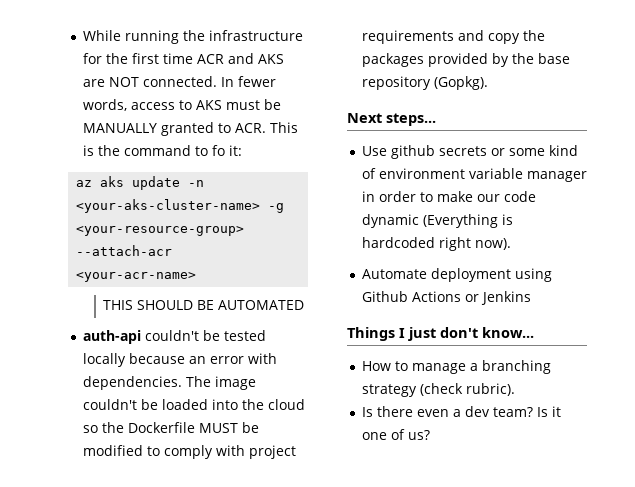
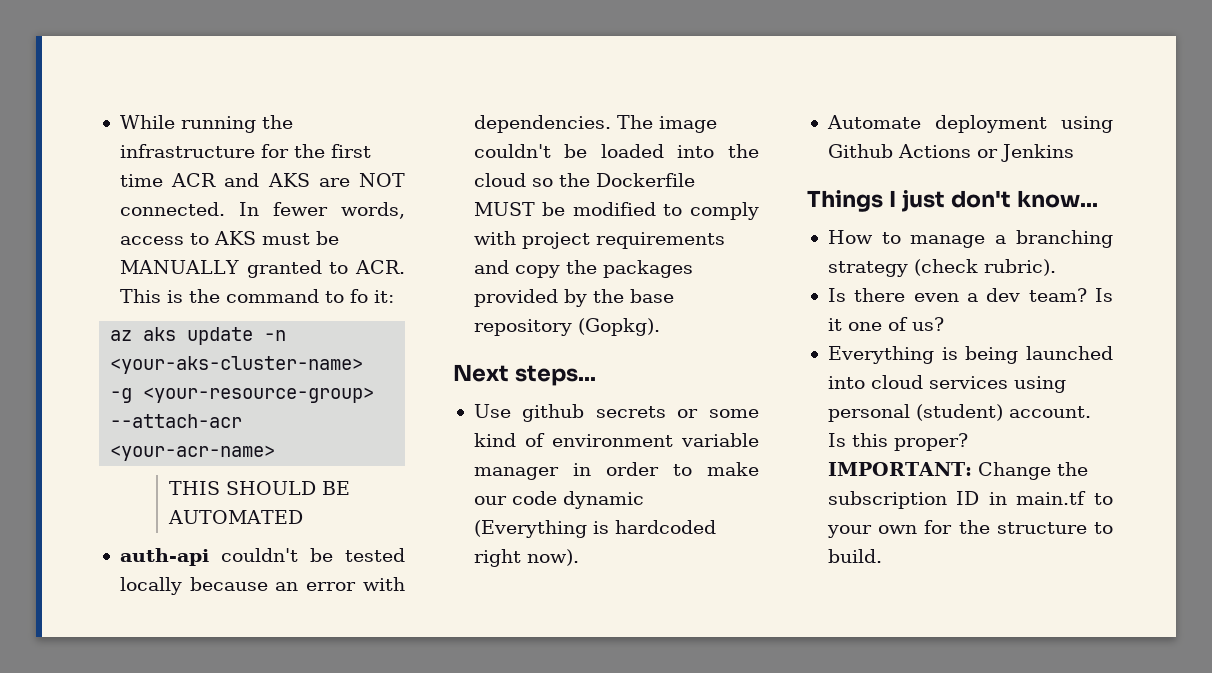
+ Everything is being launched into cloud services using personal (student) account. Is this proper? IMPORTANT: Change the subscription ID in main.tf to your own for the structure to build.

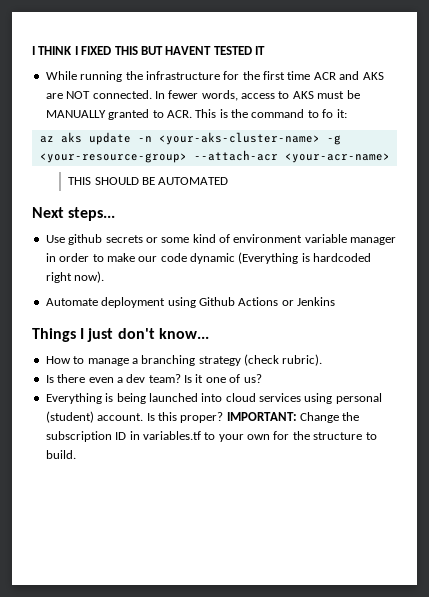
+ I THINK I FIXED THIS BUT HAVENT TESTED IT
- auth-api couldn't be tested locally because an error with dependencies. The image couldn't be loaded into the cloud so the Dockerfile MUST be modified to comply with project requirements and copy the packages provided by the base repository (Gopkg).
- IMPORTANT: Change the subscription ID in main.tf to your own for the structure to build.
+ IMPORTANT: Change the subscription ID in variables.tf to your own for the structure to build.

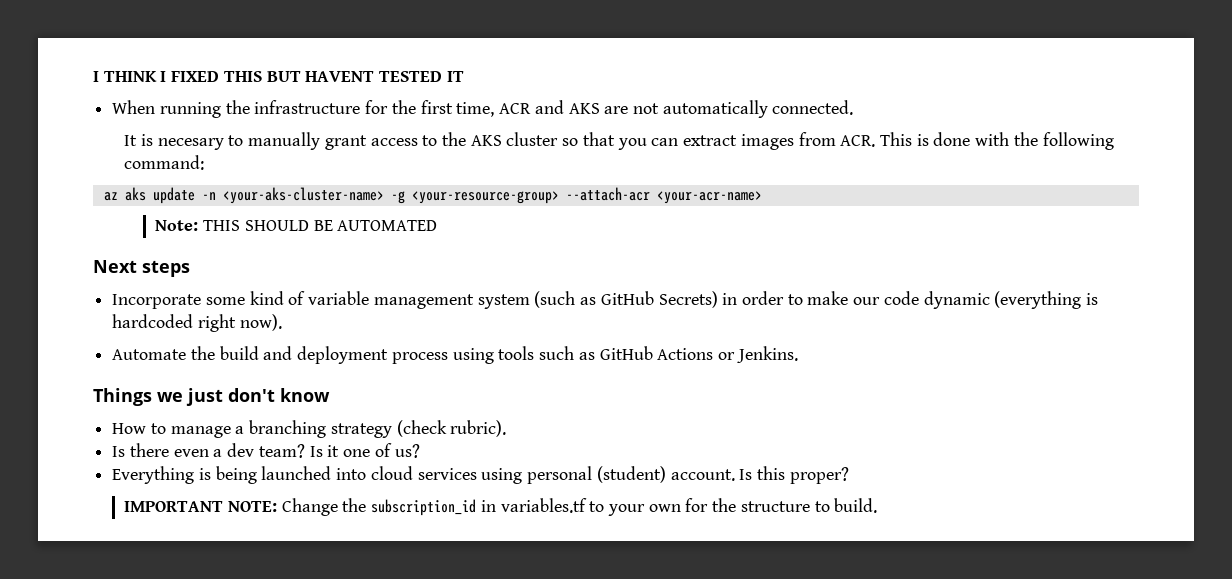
- While running the infrastructure for the first time ACR and AKS are NOT connected. In fewer words, access to AKS must be MANUALLY granted to ACR. This is the command to fo it:
+ When running the infrastructure for the first time, ACR and AKS are not automatically connected.
+ It is necesary to manually grant access to the AKS cluster so that you can extract images from ACR. This is done with the following command:
- THIS SHOULD BE AUTOMATED
+ Note: THIS SHOULD BE AUTOMATED
- Next steps...
- Use github secrets or some kind of environment variable manager in order to make our code dynamic (Everything is hardcoded right now).
+ Next steps
+ Incorporate some kind of variable management system (such as GitHub Secrets) in order to make our code dynamic (everything is hardcoded right now).
- Automate deployment using Github Actions or Jenkins
+ Automate the build and deployment process using tools such as GitHub Actions or Jenkins.
- Things I just don't know...
+ Things we just don't know
- Is this proper? IMPORTANT: Change the subscription ID in variables.tf to your own for the structure to build.
+ Is this proper?
+ IMPORTANT NOTE: Change the subscription_id in variables.tf to your own for the structure to build.

